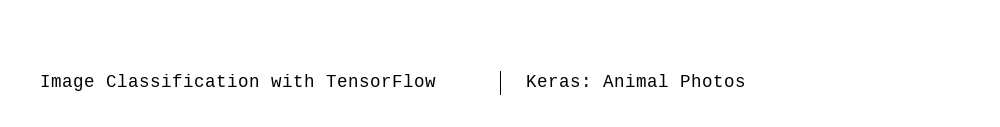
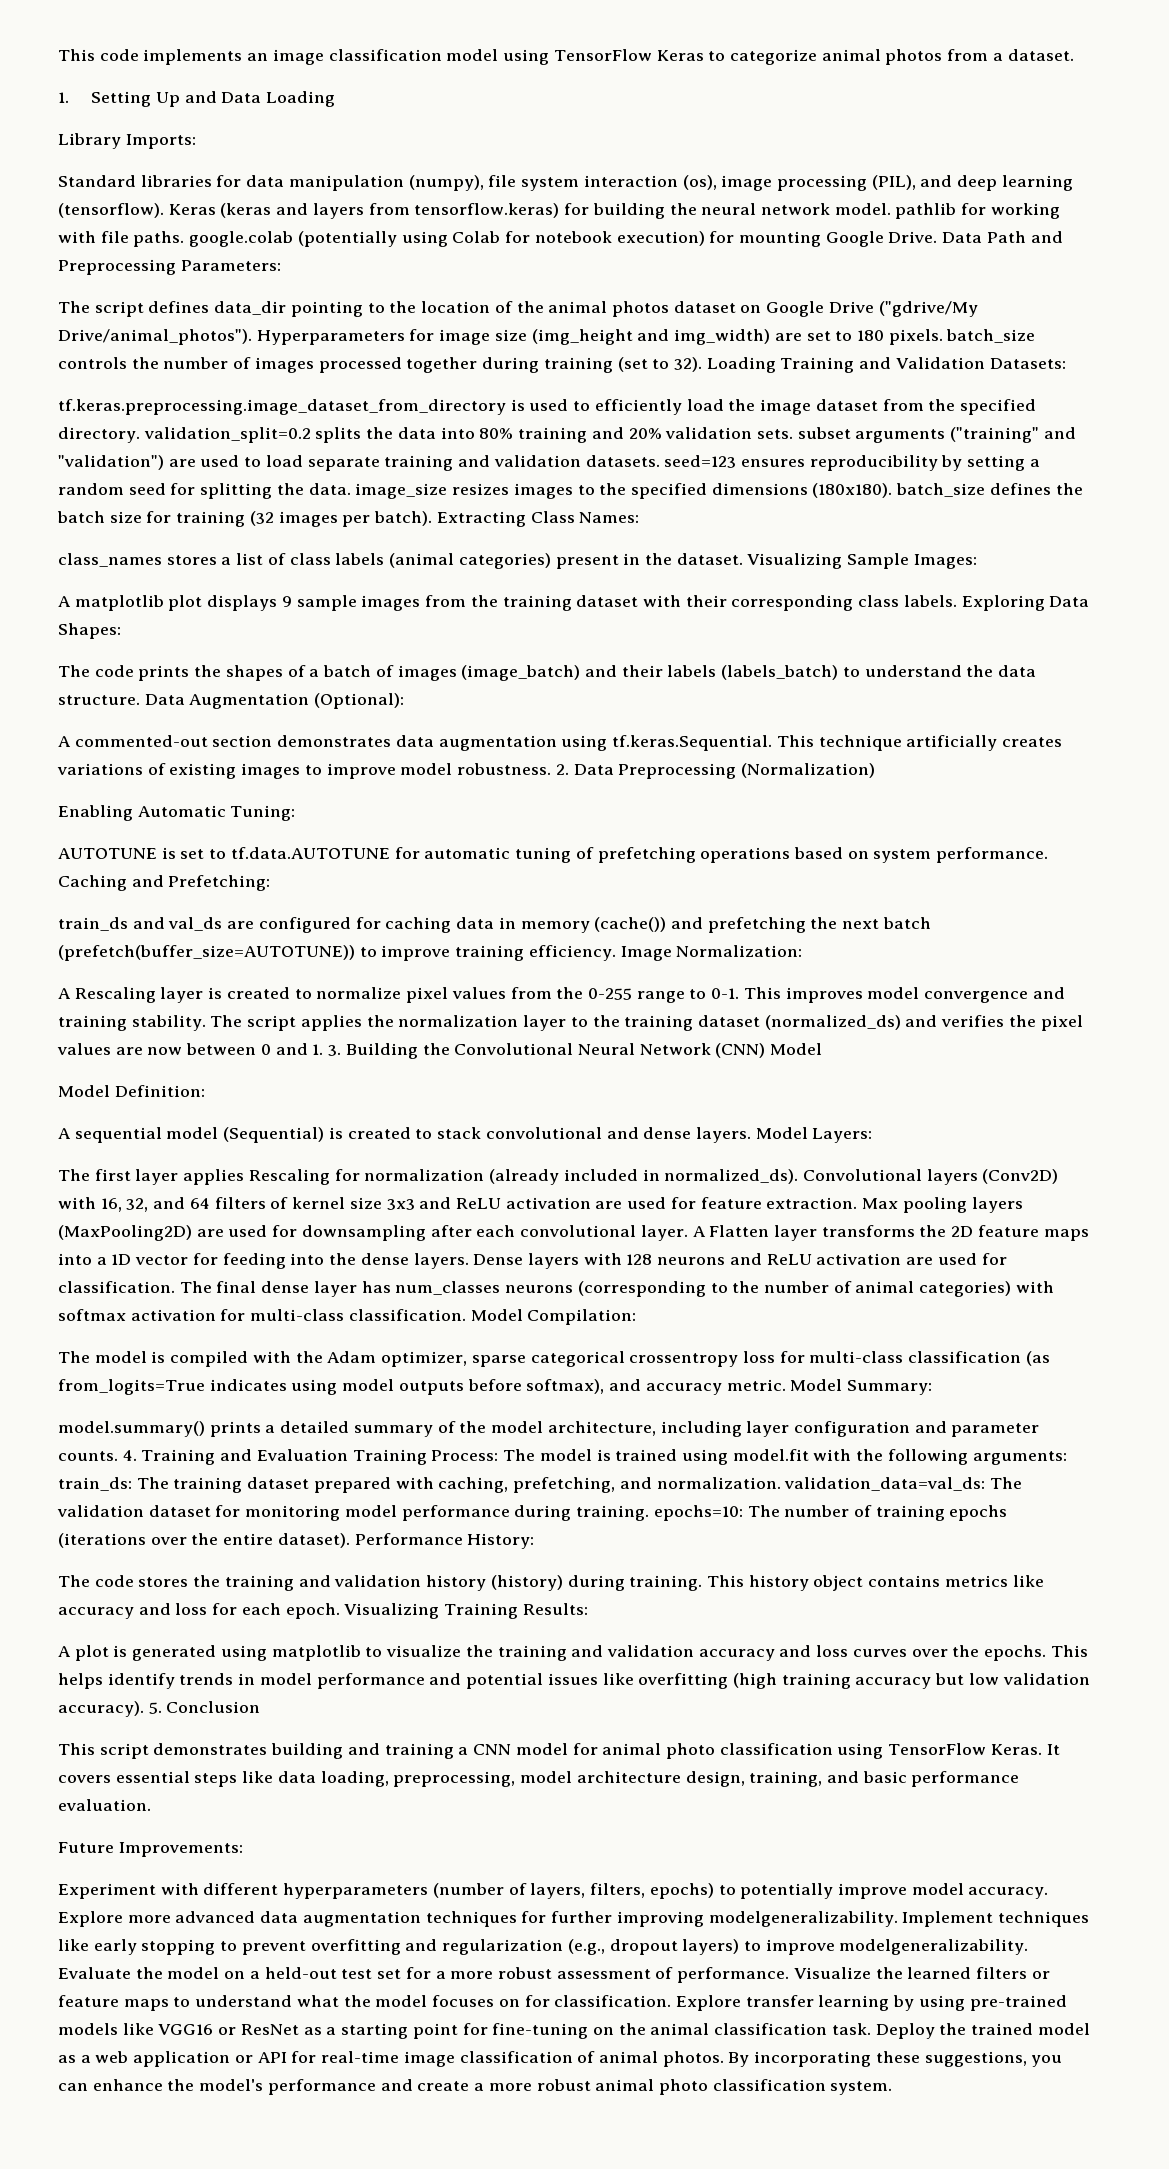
- Image Classification with TensorFlow Keras: Animal Photos
+ This code implements an image classification model using TensorFlow Keras to categorize animal photos from a dataset.
+ 1. Setting Up and Data Loading
+ Library Imports:
+ Standard libraries for data manipulation (numpy), file system interaction (os), image processing (PIL), and deep learning (tensorflow). Keras (keras and layers from tensorflow.keras) for building the neural network model. pathlib for working with file paths. google.colab (potentially using Colab for notebook execution) for mounting Google Drive. Data Path and Preprocessing Parameters:
+ The script defines data_dir pointing to the location of the animal photos dataset on Google Drive ("gdrive/My Drive/animal_photos"). Hyperparameters for image size (img_height and img_width) are set to 180 pixels. batch_size controls the number of images processed together during training (set to 32). Loading Training and Validation Datasets:
+ tf.keras.preprocessing.image_dataset_from_directory is used to efficiently load the image dataset from the specified directory. validation_split=0.2 splits the data into 80% training and 20% validation sets. subset arguments ("training" and "validation") are used to load separate training and validation datasets. seed=123 ensures reproducibility by setting a random seed for splitting the data. image_size resizes images to the specified dimensions (180x180). batch_size defines the batch size for training (32 images per batch). Extracting Class Names:
+ class_names stores a list of class labels (animal categories) present in the dataset. Visualizing Sample Images:
+ A matplotlib plot displays 9 sample images from the training dataset with their corresponding class labels. Exploring Data Shapes:
+ The code prints the shapes of a batch of images (image_batch) and their labels (labels_batch) to understand the data structure. Data Augmentation (Optional):
+ A commented-out section demonstrates data augmentation using tf.keras.Sequential. This technique artificially creates variations of existing images to improve model robustness. 2. Data Preprocessing (Normalization)
+ Enabling Automatic Tuning:
+ AUTOTUNE is set to tf.data.AUTOTUNE for automatic tuning of prefetching operations based on system performance. Caching and Prefetching:
+ train_ds and val_ds are configured for caching data in memory (cache()) and prefetching the next batch (prefetch(buffer_size=AUTOTUNE)) to improve training efficiency. Image Normalization:
+ A Rescaling layer is created to normalize pixel values from the 0-255 range to 0-1. This improves model convergence and training stability. The script applies the normalization layer to the training dataset (normalized_ds) and verifies the pixel values are now between 0 and 1. 3. Building the Convolutional Neural Network (CNN) Model
+ Model Definition:
+ A sequential model (Sequential) is created to stack convolutional and dense layers. Model Layers:
+ The first layer applies Rescaling for normalization (already included in normalized_ds). Convolutional layers (Conv2D) with 16, 32, and 64 filters of kernel size 3x3 and ReLU activation are used for feature extraction. Max pooling layers (MaxPooling2D) are used for downsampling after each convolutional layer. A Flatten layer transforms the 2D feature maps into a 1D vector for feeding into the dense layers. Dense layers with 128 neurons and ReLU activation are used for classification. The final dense layer has num_classes neurons (corresponding to the number of animal categories) with softmax activation for multi-class classification. Model Compilation:
+ The model is compiled with the Adam optimizer, sparse categorical crossentropy loss for multi-class classification (as from_logits=True indicates using model outputs before softmax), and accuracy metric. Model Summary:
+ model.summary() prints a detailed summary of the model architecture, including layer configuration and parameter counts. 4. Training and Evaluation Training Process: The model is trained using model.fit with the following arguments: train_ds: The training dataset prepared with caching, prefetching, and normalization. validation_data=val_ds: The validation dataset for monitoring model performance during training. epochs=10: The number of training epochs (iterations over the entire dataset). Performance History:
+ The code stores the training and validation history (history) during training. This history object contains metrics like accuracy and loss for each epoch. Visualizing Training Results:
+ A plot is generated using matplotlib to visualize the training and validation accuracy and loss curves over the epochs. This helps identify trends in model performance and potential issues like overfitting (high training accuracy but low validation accuracy). 5. Conclusion
+ This script demonstrates building and training a CNN model for animal photo classification using TensorFlow Keras. It covers essential steps like data loading, preprocessing, model architecture design, training, and basic performance evaluation.
+ Future Improvements:
+ Experiment with different hyperparameters (number of layers, filters, epochs) to potentially improve model accuracy. Explore more advanced data augmentation techniques for further improving modelgeneralizability. Implement techniques like early stopping to prevent overfitting and regularization (e.g., dropout layers) to improve modelgeneralizability. Evaluate the model on a held-out test set for a more robust assessment of performance. Visualize the learned filters or feature maps to understand what the model focuses on for classification. Explore transfer learning by using pre-trained models like VGG16 or ResNet as a starting point for fine-tuning on the animal classification task. Deploy the trained model as a web application or API for real-time image classification of animal photos. By incorporating these suggestions, you can enhance the model's performance and create a more robust animal photo classification system.

